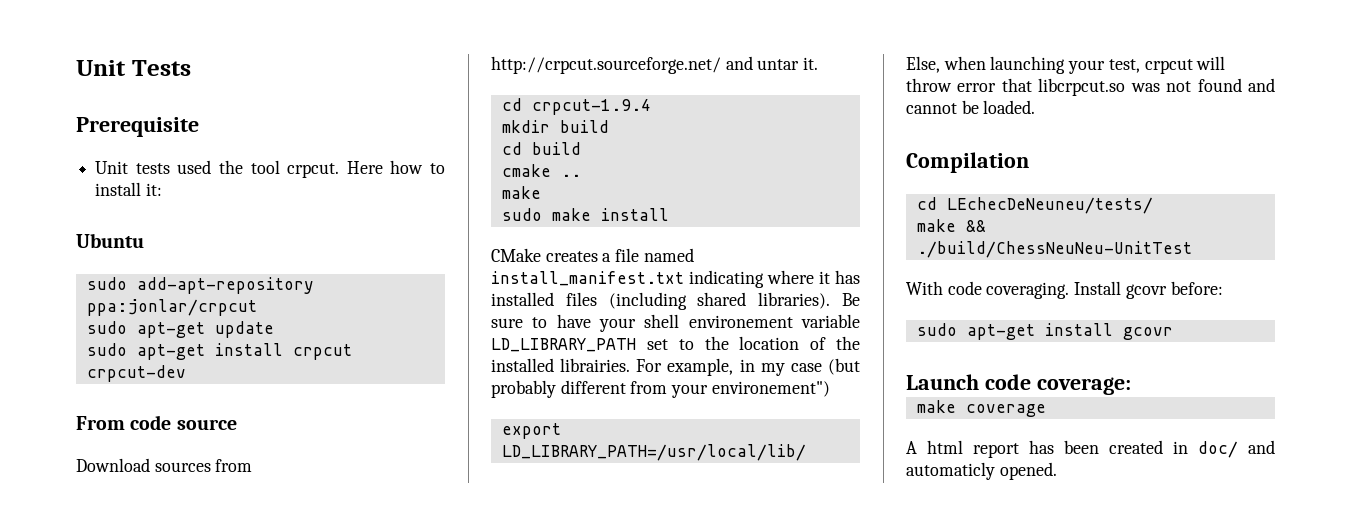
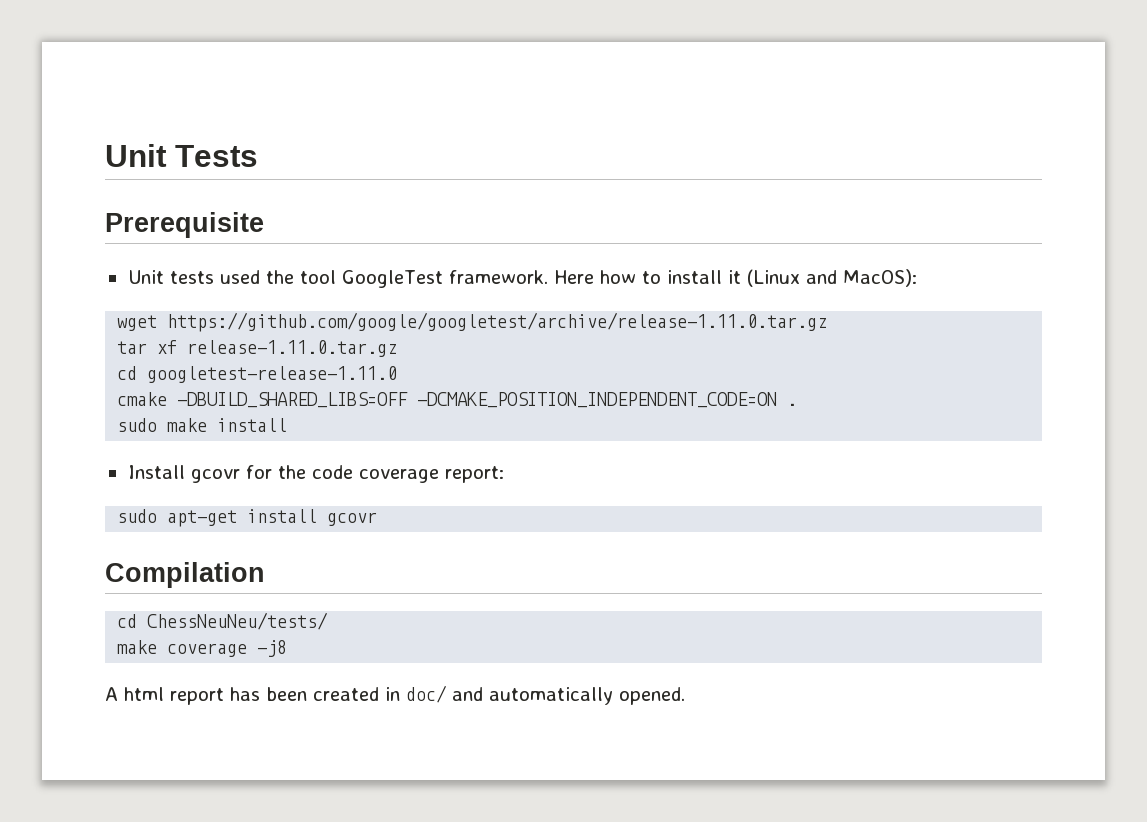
- Unit tests used the tool crpcut.
+ Unit tests used the tool GoogleTest framework.
- Here how to install it:
- Ubuntu
- sudo add-apt-repository ppa:jonlar/crpcut
- sudo apt-get update
- sudo apt-get install crpcut crpcut-dev
- From code source
- Download sources from http://crpcut.sourceforge.net/ and untar it.
- cd crpcut-1.9.4
- mkdir build
- cd build
- cmake ..
- make
+ Here how to install it (Linux and MacOS):
+ wget https://github.com/google/googletest/archive/release-1.11.0.tar.gz
+ tar xf release-1.11.0.tar.gz
+ cd googletest-release-1.11.0
+ cmake -DBUILD_SHARED_LIBS=OFF -DCMAKE_POSITION_INDEPENDENT_CODE=ON .
  sudo make install
- CMake creates a file named install_manifest.txt indicating where it has installed files (including shared libraries). Be sure to have your shell environement variable LD_LIBRARY_PATH set to the location of the installed librairies. For example, in my case (but probably different from your environement")
- export LD_LIBRARY_PATH=/usr/local/lib/
- Else, when launching your test, crpcut will throw error that libcrpcut.so was not found and cannot be loaded.
- Compilation
- cd LEchecDeNeuneu/tests/
- make && ./build/ChessNeuNeu-UnitTest
- With code coveraging. Install gcovr before:
+ Install gcovr for the code coverage report:
- Launch code coverage:
+ Compilation
+ cd ChessNeuNeu/tests/
- make coverage
+ make coverage -j8
- A html report has been created in doc/ and automaticly opened.
+ A html report has been created in doc/ and automatically opened.

